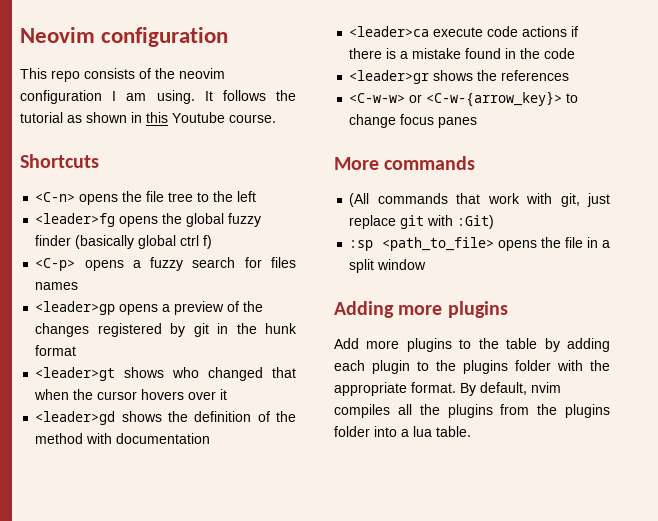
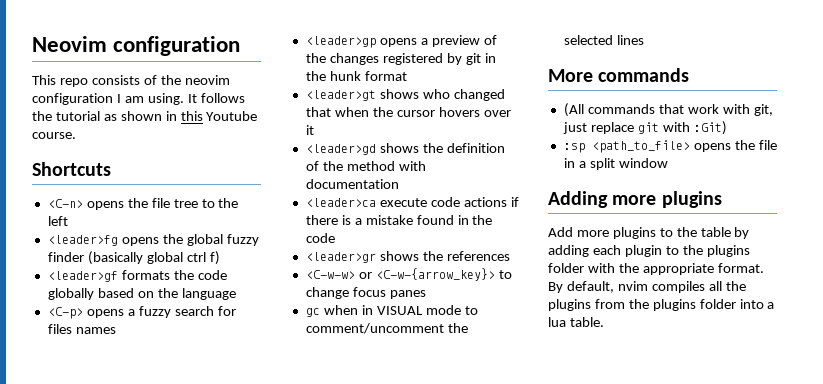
+ <leader>gf formats the code globally based on the language
+ gc when in VISUAL mode to comment/uncomment the selected lines

